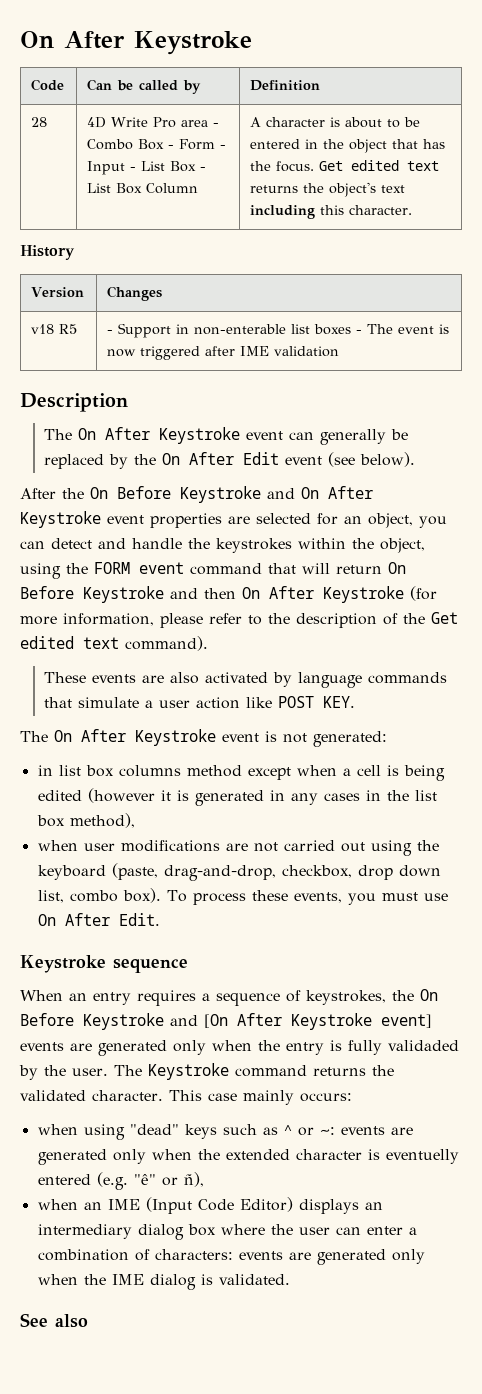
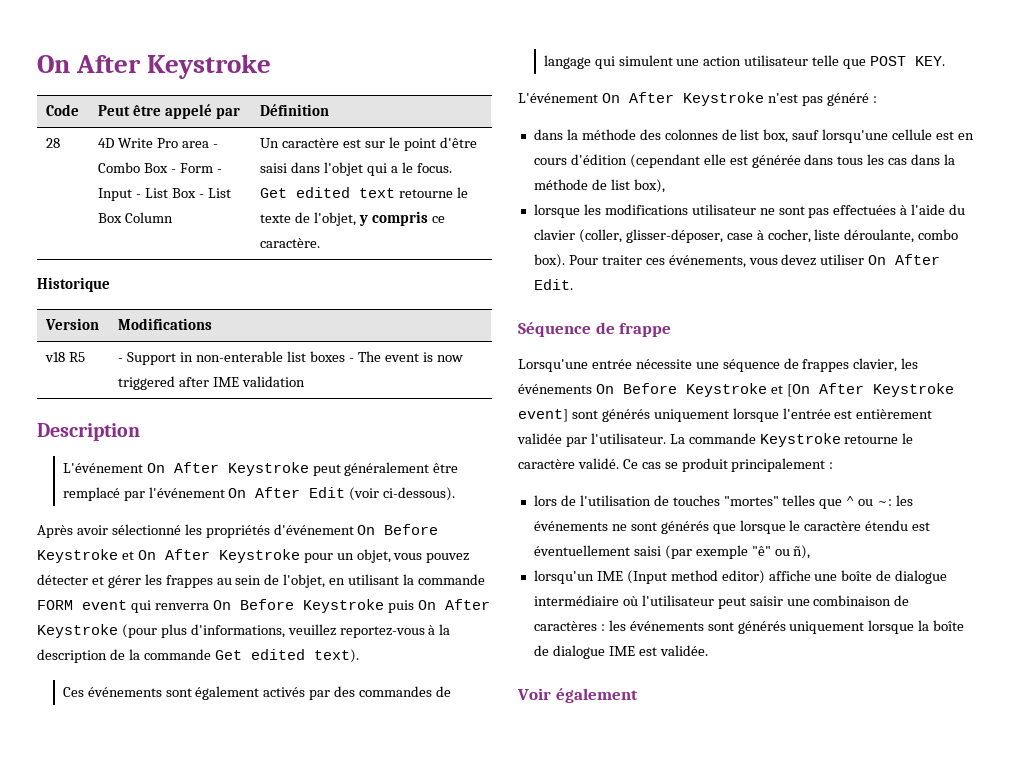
- Code | Can be called by | Definition
+ Code | Peut être appelé par | Définition
- A character is about to be entered in the object that has the focus. Get edited text returns the object's text including this character.
- History
+ Un caractère est sur le point d'être saisi dans l'objet qui a le focus. Get edited text retourne le texte de l'objet, y compris ce caractère.
+ Historique
- Version | Changes
+ Version | Modifications
- The On After Keystroke event can generally be replaced by the On After Edit event (see below).
- After the On Before Keystroke and On After Keystroke event properties are selected for an object, you can detect and handle the keystrokes within the object, using the FORM event command that will return On Before Keystroke and then On After Keystroke (for more information, please refer to the description of the Get edited text command).
- These events are also activated by language commands that simulate a user action like POST KEY.
+ L'événement On After Keystroke peut généralement être remplacé par l'événement On After Edit (voir ci-dessous).
+ Après avoir sélectionné les propriétés d'événement On Before Keystroke et On After Keystroke pour un objet, vous pouvez détecter et gérer les frappes au sein de l'objet, en utilisant la commande FORM event qui renverra On Before Keystroke puis On After Keystroke (pour plus d'informations, veuillez reportez-vous à la description de la commande Get edited text).
+ Ces événements sont également activés par des commandes de langage qui simulent une action utilisateur telle que POST KEY.
- The On After Keystroke event is not generated:
- in list box columns method except when a cell is being edited (however it is generated in any cases in the list box method),
- when user modifications are not carried out using the keyboard (paste, drag-and-drop, checkbox, drop down list, combo box). To process these events, you must use On After Edit.
- Keystroke sequence
- When an entry requires a sequence of keystrokes, the On Before Keystroke and [On After Keystroke event] events are generated only when the entry is fully validaded by the user. The Keystroke command returns the validated character. This case mainly occurs:
- when using "dead" keys such as ^ or ~: events are generated only when the extended character is eventuelly entered (e.g. "ê" or ñ),
- when an IME (Input Code Editor) displays an intermediary dialog box where the user can enter a combination of characters: events are generated only when the IME dialog is validated.
- See also
+ L'événement On After Keystroke n'est pas généré :
+ dans la méthode des colonnes de list box, sauf lorsqu'une cellule est en cours d'édition (cependant elle est générée dans tous les cas dans la méthode de list box),
+ lorsque les modifications utilisateur ne sont pas effectuées à l'aide du clavier (coller, glisser-déposer, case à cocher, liste déroulante, combo box). Pour traiter ces événements, vous devez utiliser On After Edit.
+ Séquence de frappe
+ Lorsqu'une entrée nécessite une séquence de frappes clavier, les événements On Before Keystroke et [On After Keystroke event] sont générés uniquement lorsque l'entrée est entièrement validée par l'utilisateur. La commande Keystroke retourne le caractère validé. Ce cas se produit principalement :
+ lors de l'utilisation de touches "mortes" telles que ^ ou ~: les événements ne sont générés que lorsque le caractère étendu est éventuellement saisi (par exemple "ê" ou ñ),
+ lorsqu'un IME (Input method editor) affiche une boîte de dialogue intermédiaire où l'utilisateur peut saisir une combinaison de caractères : les événements sont générés uniquement lorsque la boîte de dialogue IME est validée.
+ Voir également

